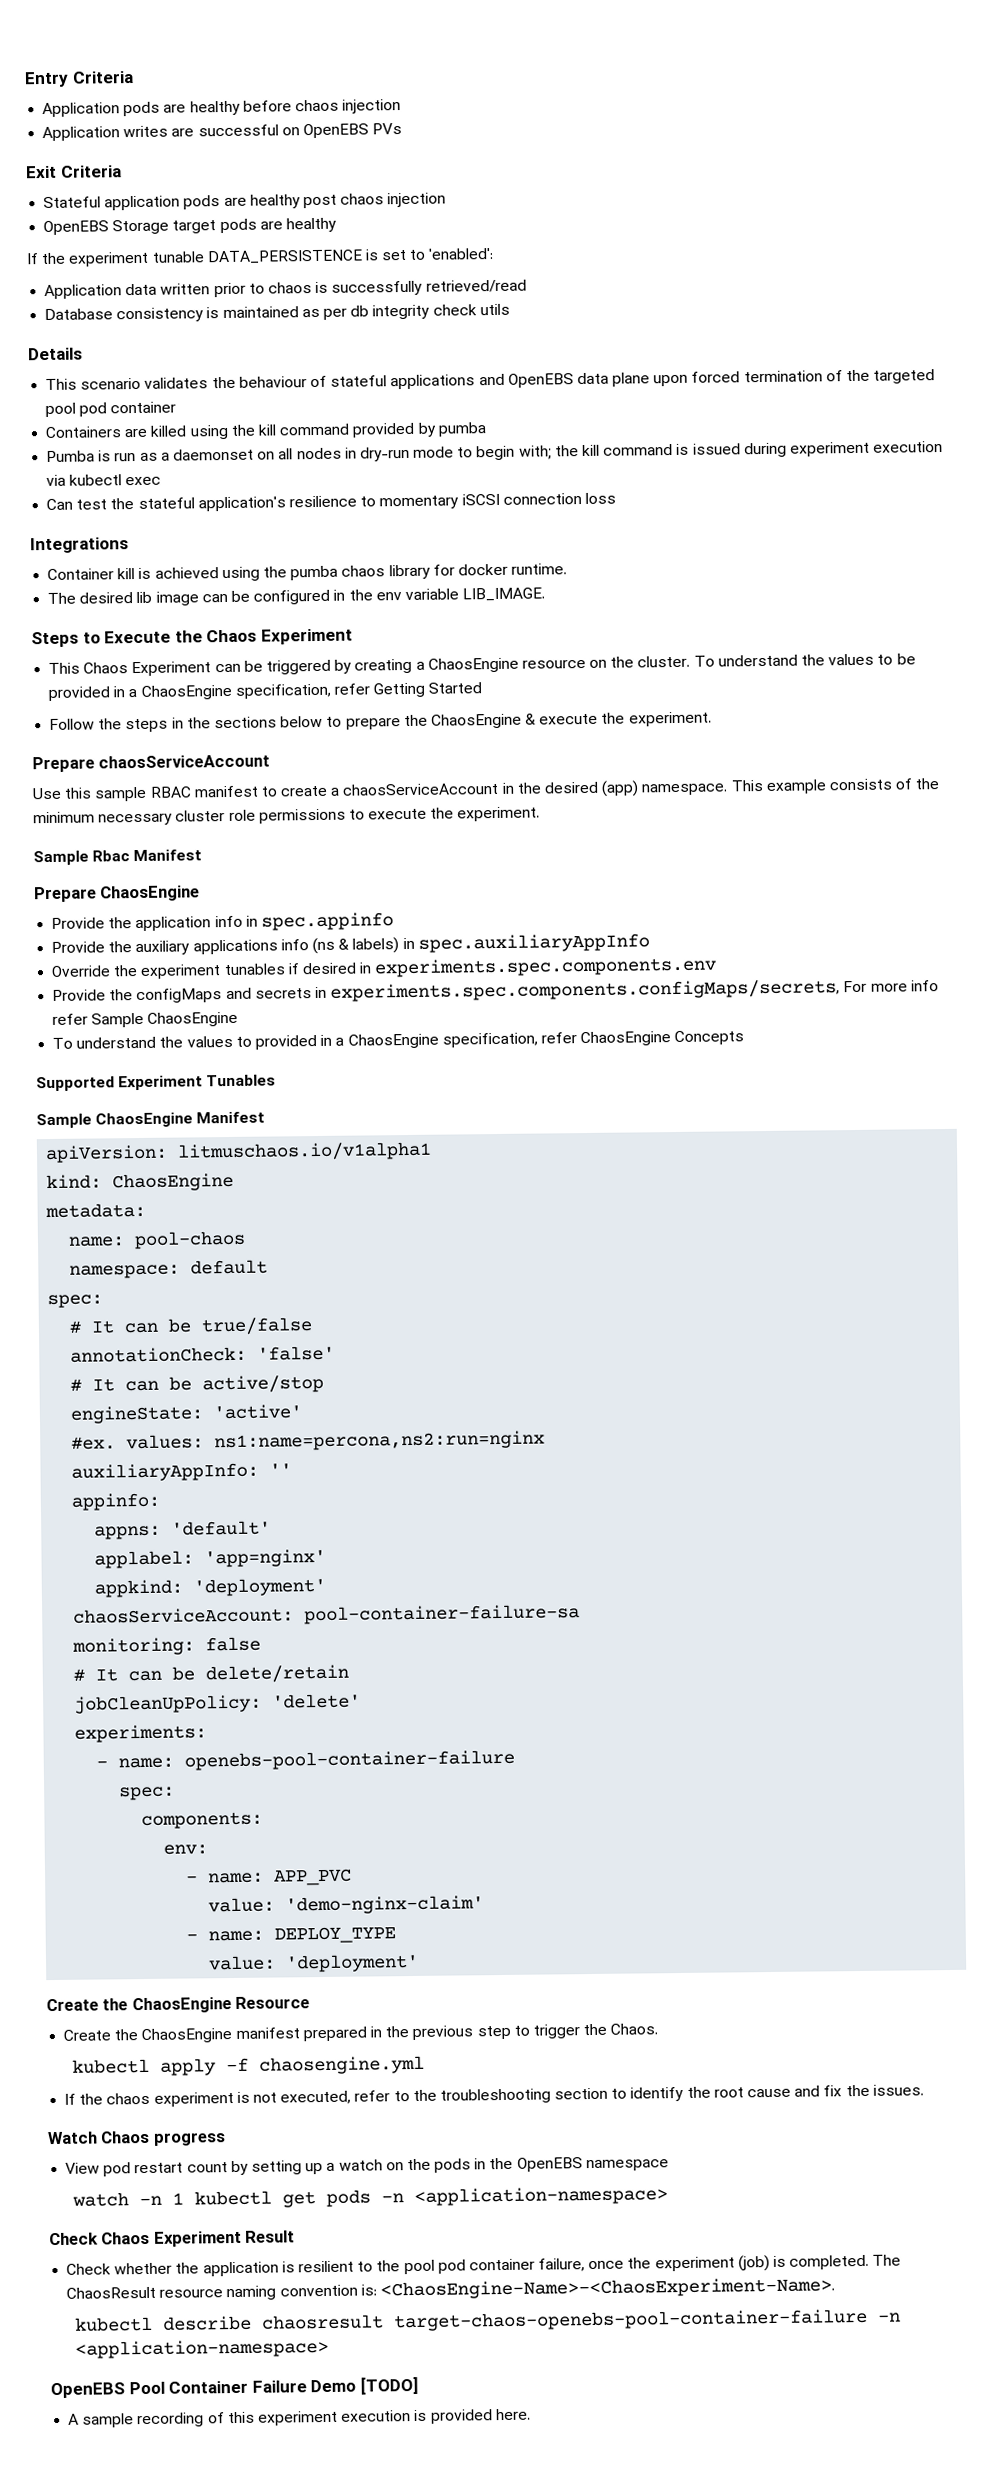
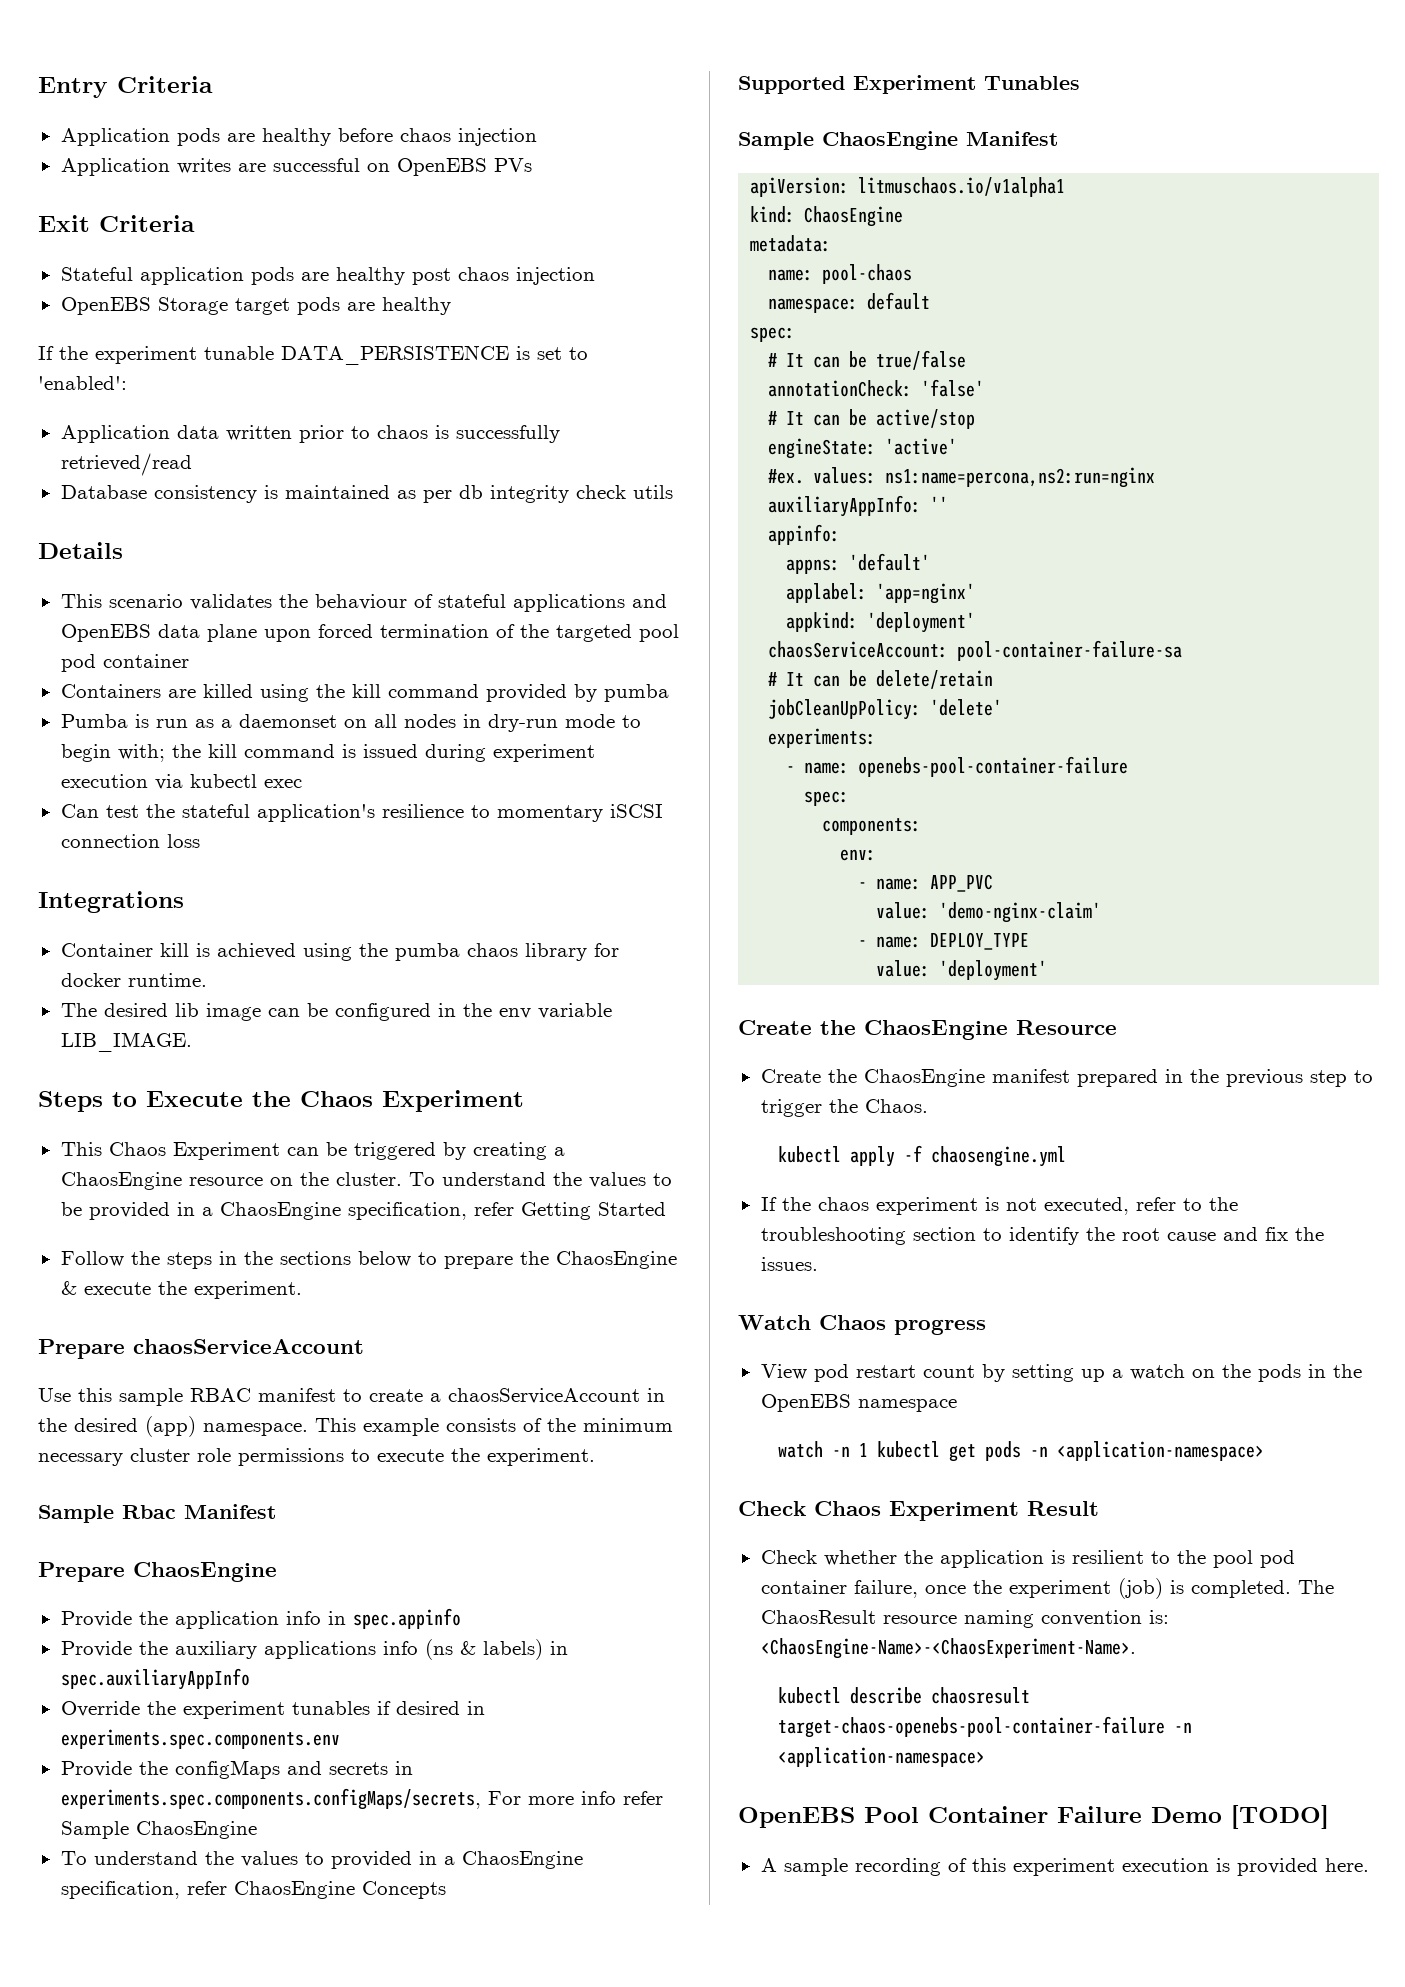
- monitoring: false

